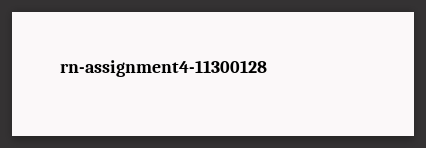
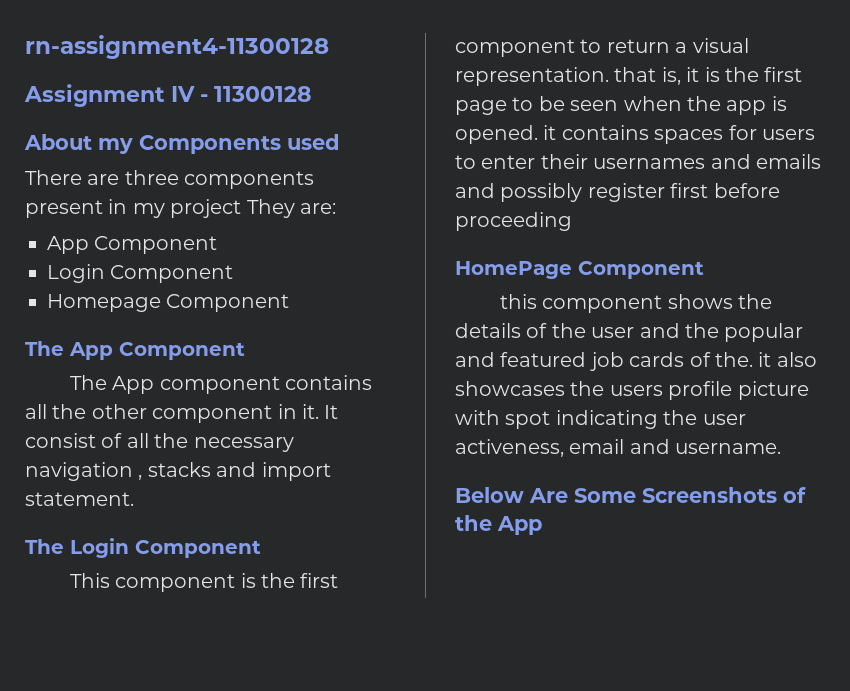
+ Assignment IV - 11300128
+ About my Components used
+ There are three components present in my project They are:
+ App Component
+ Login Component
+ Homepage Component
+ The App Component
+ The App component contains all the other component in it. It consist of all the necessary navigation , stacks and import statement.
+ The Login Component
+ This component is the first component to return a visual representation. that is, it is the first page to be seen when the app is opened. it contains spaces for users to enter their usernames and emails and possibly register first before proceeding
+ HomePage Component
+ this component shows the details of the user and the popular and featured job cards of the. it also showcases the users profile picture with spot indicating the user activeness, email and username.
+ Below Are Some Screenshots of the App

